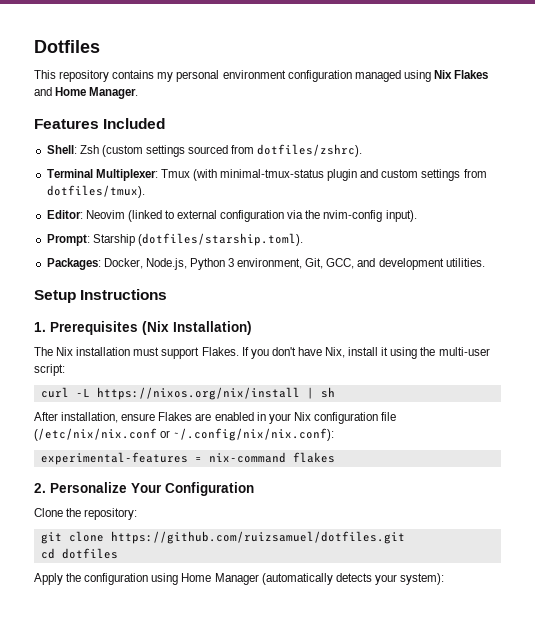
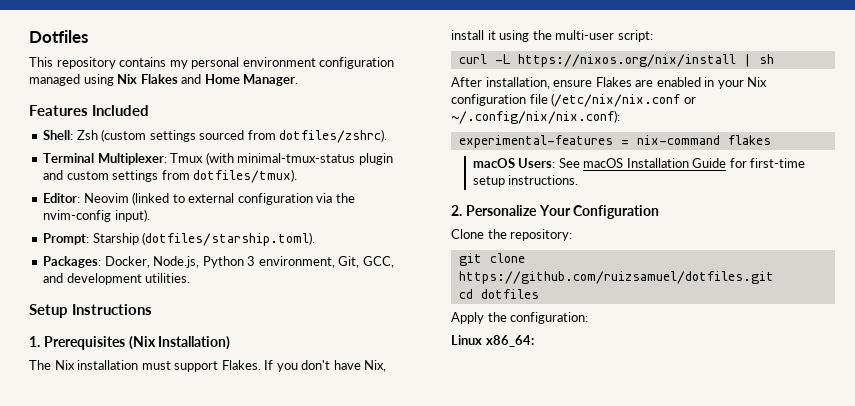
+ macOS Users: See macOS Installation Guide for first-time setup instructions.
- Apply the configuration using Home Manager (automatically detects your system):
+ Apply the configuration:
+ Linux x86_64:

